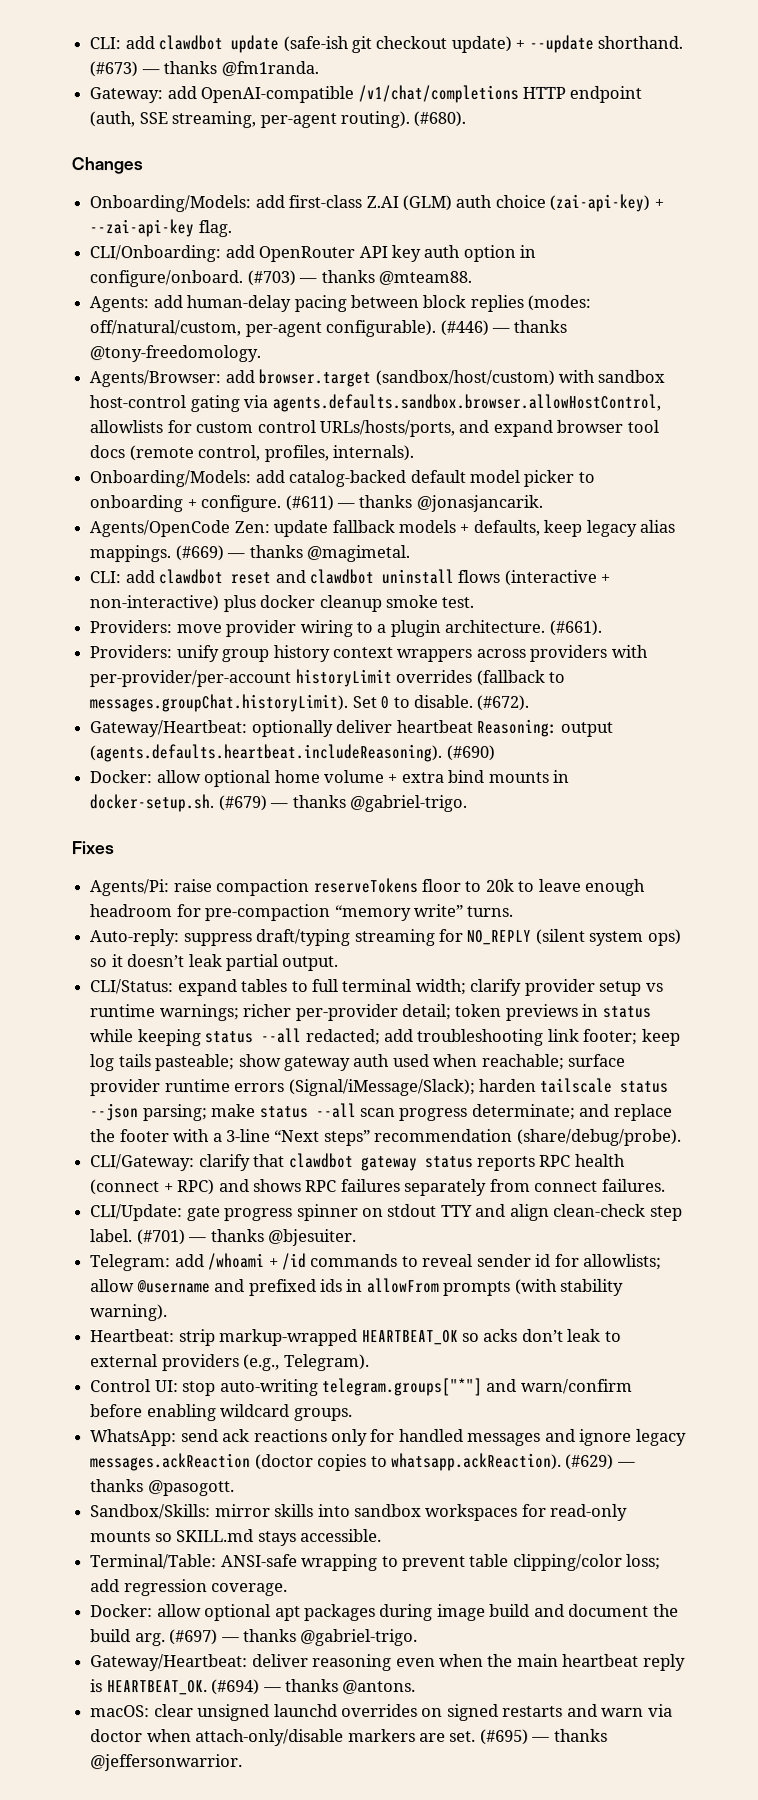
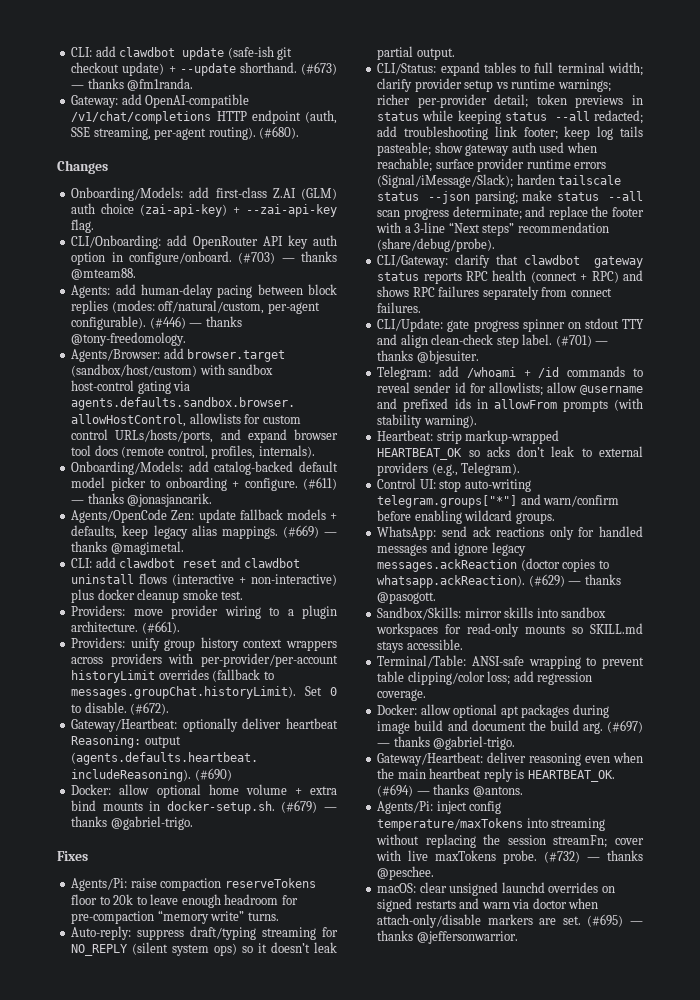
+ Agents/Pi: inject config temperature/maxTokens into streaming without replacing the session streamFn; cover with live maxTokens probe. (#732) — thanks @peschee.

